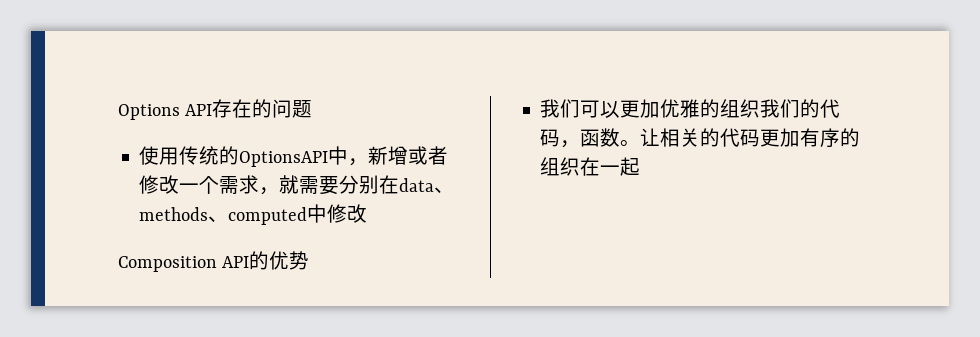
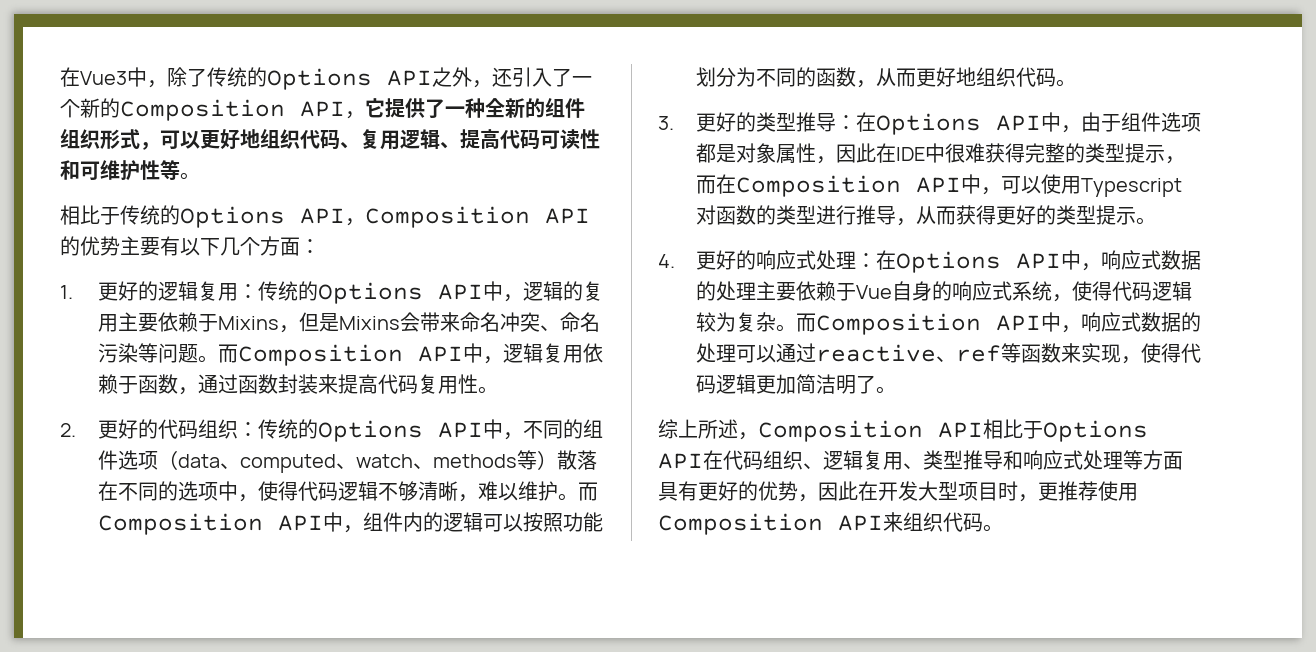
- Options API存在的问题
- 使用传统的OptionsAPI中，新增或者修改一个需求，就需要分别在data、methods、computed中修改
- Composition API的优势
- 我们可以更加优雅的组织我们的代码，函数。让相关的代码更加有序的组织在一起
+ 在Vue3中，除了传统的Options API之外，还引入了一个新的Composition API，它提供了一种全新的组件组织形式，可以更好地组织代码、复用逻辑、提高代码可读性和可维护性等。
+ 相比于传统的Options API，Composition API的优势主要有以下几个方面：
+ 1.更好的逻辑复用：传统的Options API中，逻辑的复用主要依赖于Mixins，但是Mixins会带来命名冲突、命名污染等问题。而Composition API中，逻辑复用依赖于函数，通过函数封装来提高代码复用性。
+ 2.更好的代码组织：传统的Options API中，不同的组件选项（data、computed、watch、methods等）散落在不同的选项中，使得代码逻辑不够清晰，难以维护。而Composition API中，组件内的逻辑可以按照功能划分为不同的函数，从而更好地组织代码。
+ 3.更好的类型推导：在Options API中，由于组件选项都是对象属性，因此在IDE中很难获得完整的类型提示，而在Composition API中，可以使用Typescript对函数的类型进行推导，从而获得更好的类型提示。
+ 4.更好的响应式处理：在Options API中，响应式数据的处理主要依赖于Vue自身的响应式系统，使得代码逻辑较为复杂。而Composition API中，响应式数据的处理可以通过reactive、ref等函数来实现，使得代码逻辑更加简洁明了。
+ 综上所述，Composition API相比于Options API在代码组织、逻辑复用、类型推导和响应式处理等方面具有更好的优势，因此在开发大型项目时，更推荐使用Composition API来组织代码。

